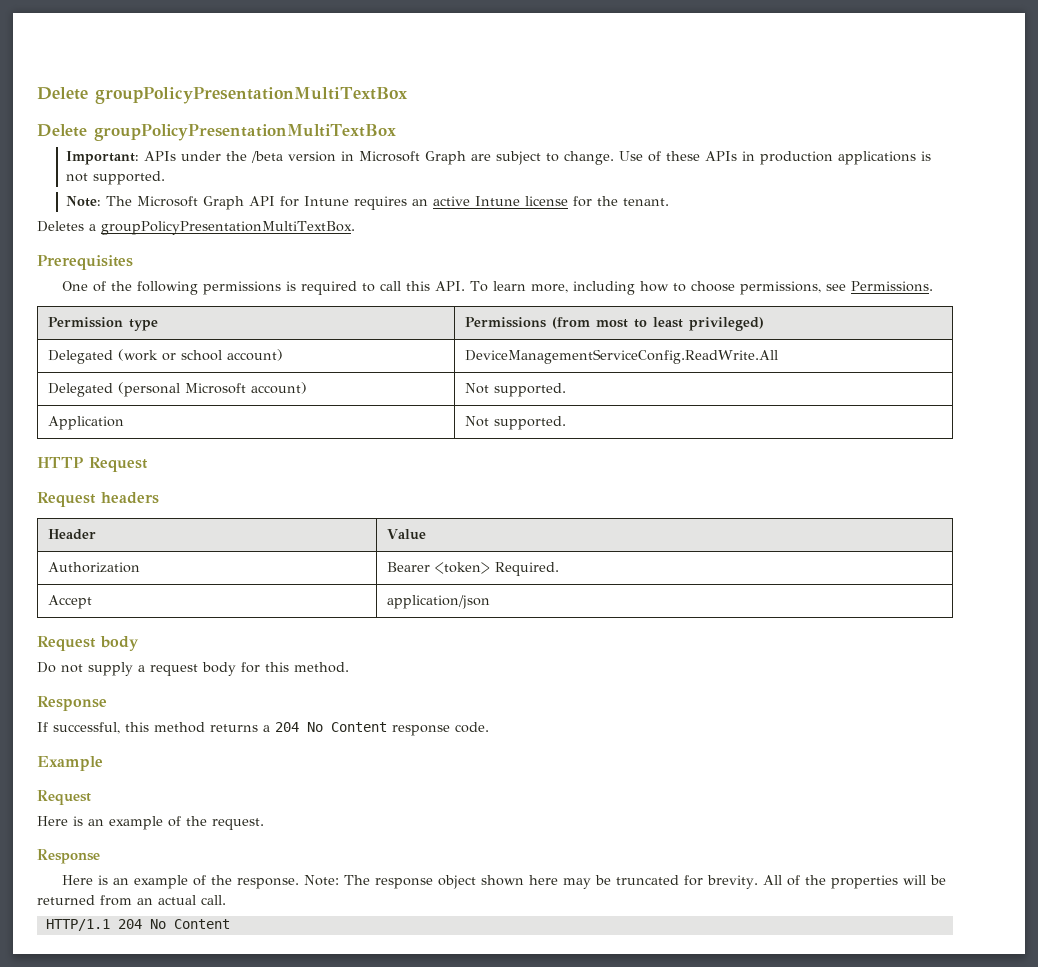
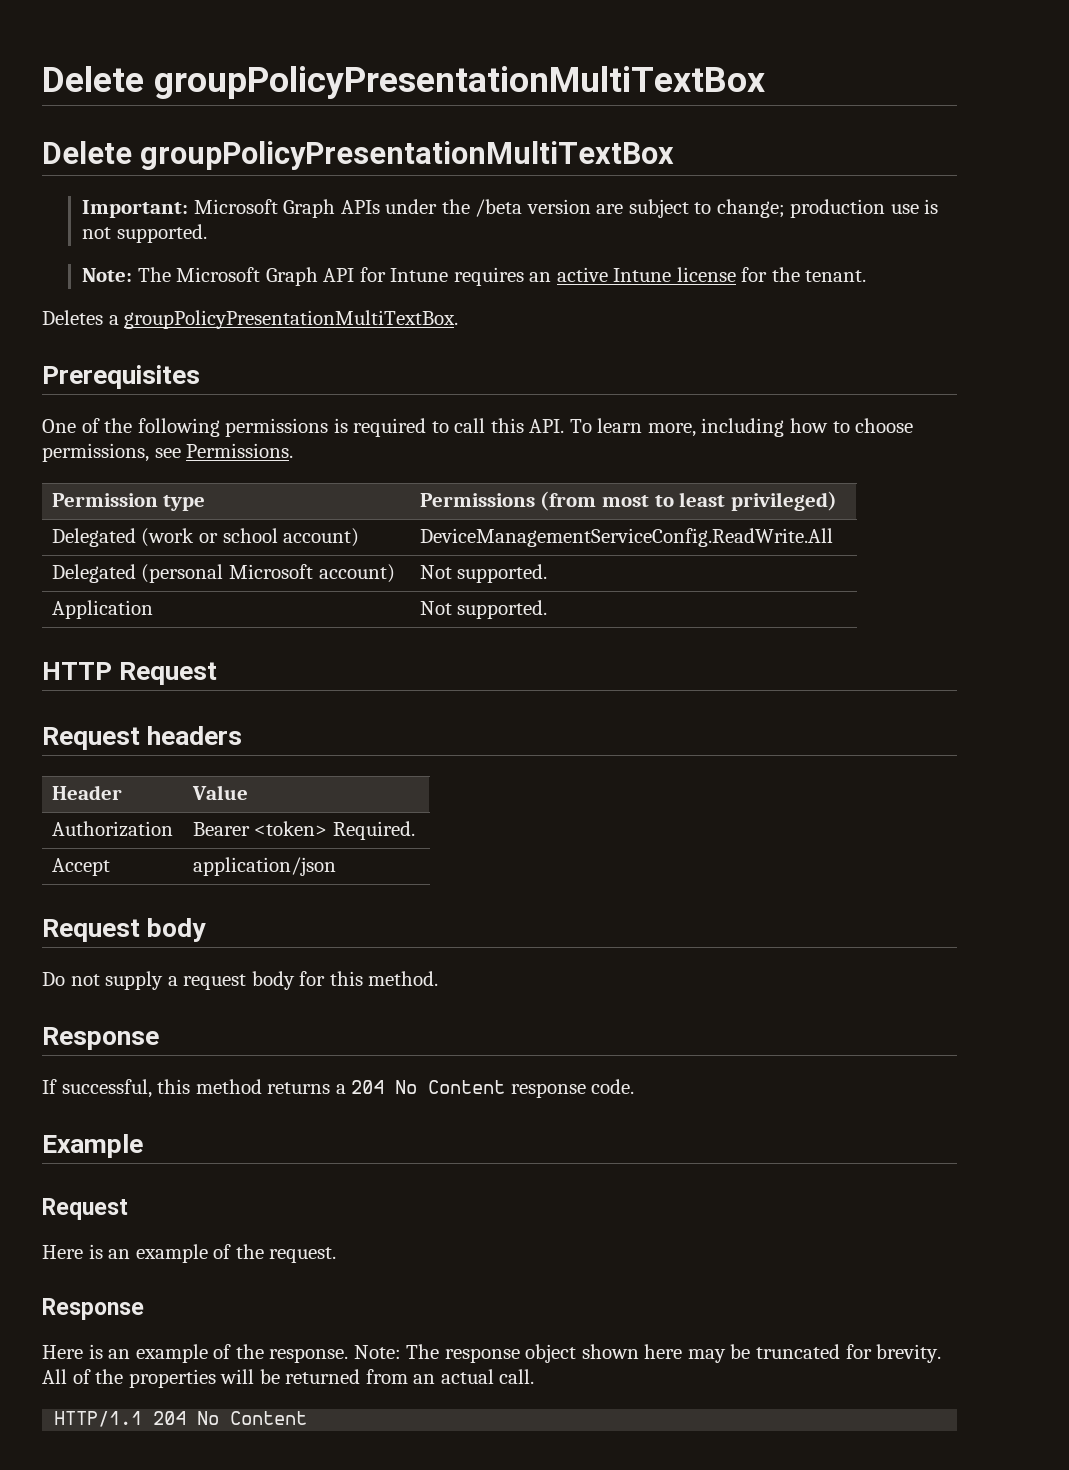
- Important: APIs under the /beta version in Microsoft Graph are subject to change. Use of these APIs in production applications is not supported.
+ Important: Microsoft Graph APIs under the /beta version are subject to change; production use is not supported.

